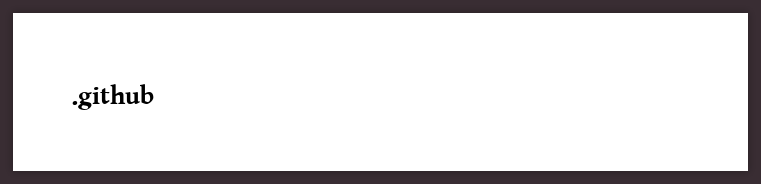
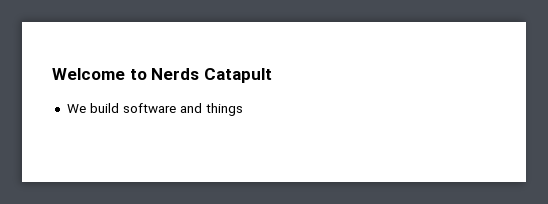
- .github
+ Welcome to Nerds Catapult
+ We build software and things

